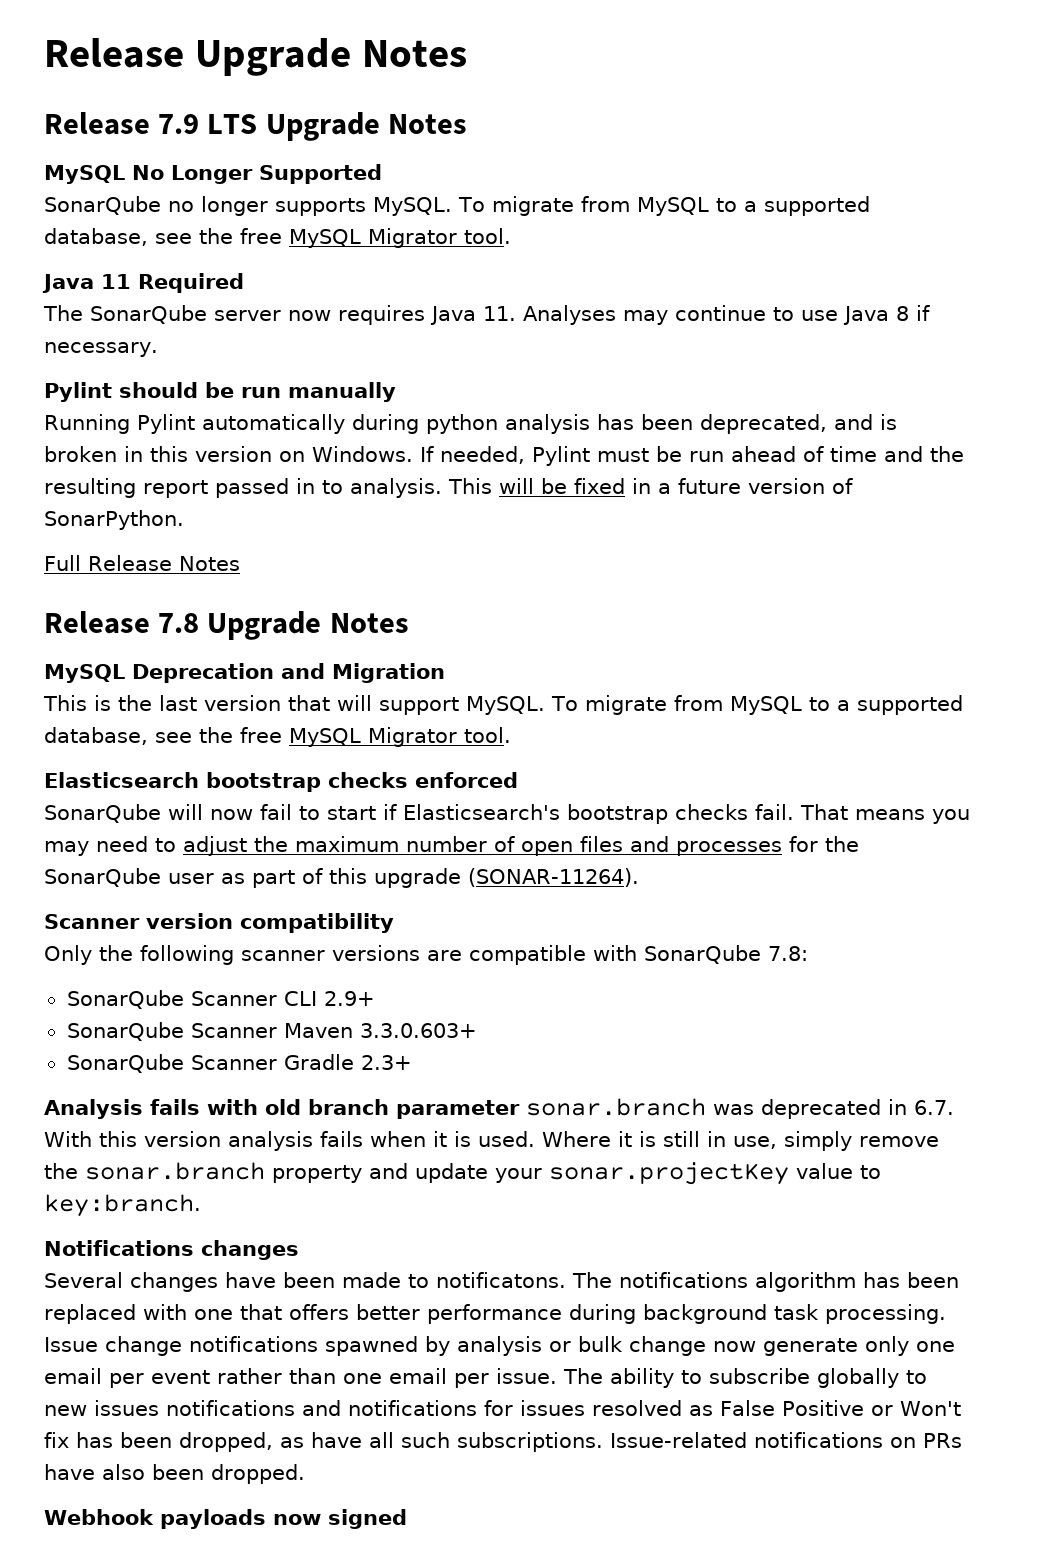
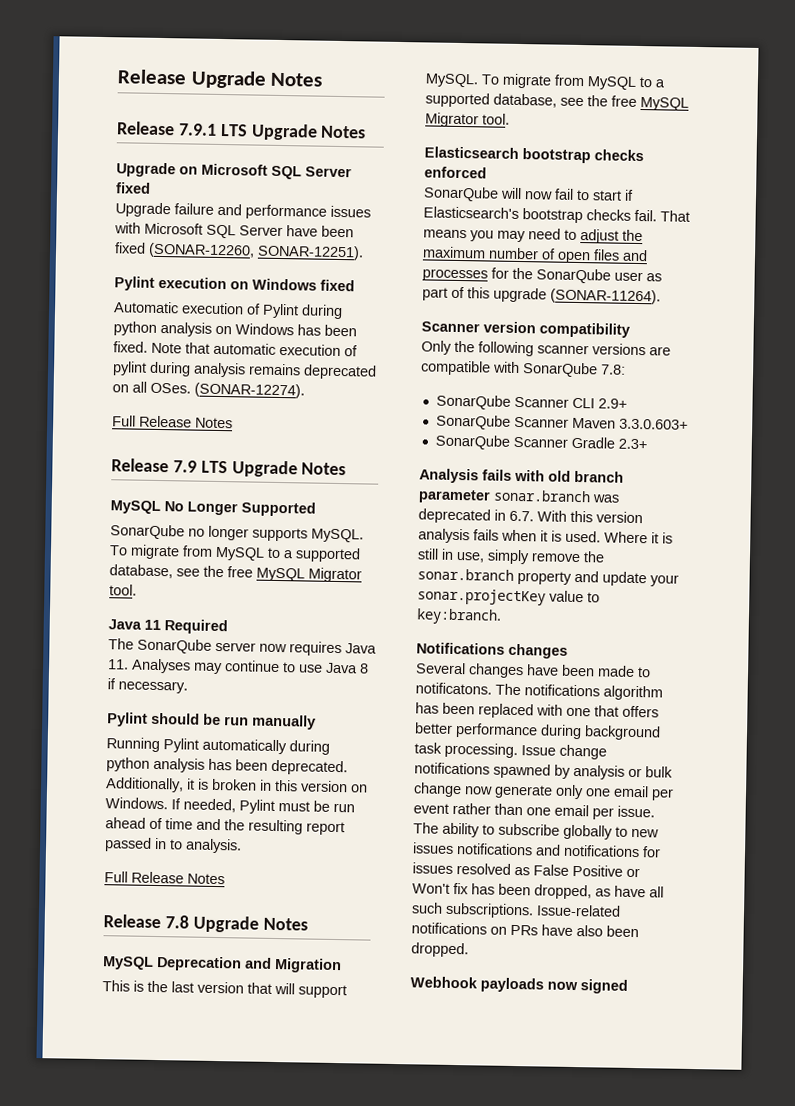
+ Release 7.9.1 LTS Upgrade Notes
+ Upgrade on Microsoft SQL Server fixed
+ Upgrade failure and performance issues with Microsoft SQL Server have been fixed (SONAR-12260, SONAR-12251).
+ Pylint execution on Windows fixed
+ Automatic execution of Pylint during python analysis on Windows has been fixed. Note that automatic execution of pylint during analysis remains deprecated on all OSes. (SONAR-12274).
+ Full Release Notes
- Running Pylint automatically during python analysis has been deprecated, and is broken in this version on Windows.
+ Running Pylint automatically during python analysis has been deprecated. Additionally, it is broken in this version on Windows.
- This will be fixed in a future version of SonarPython.

